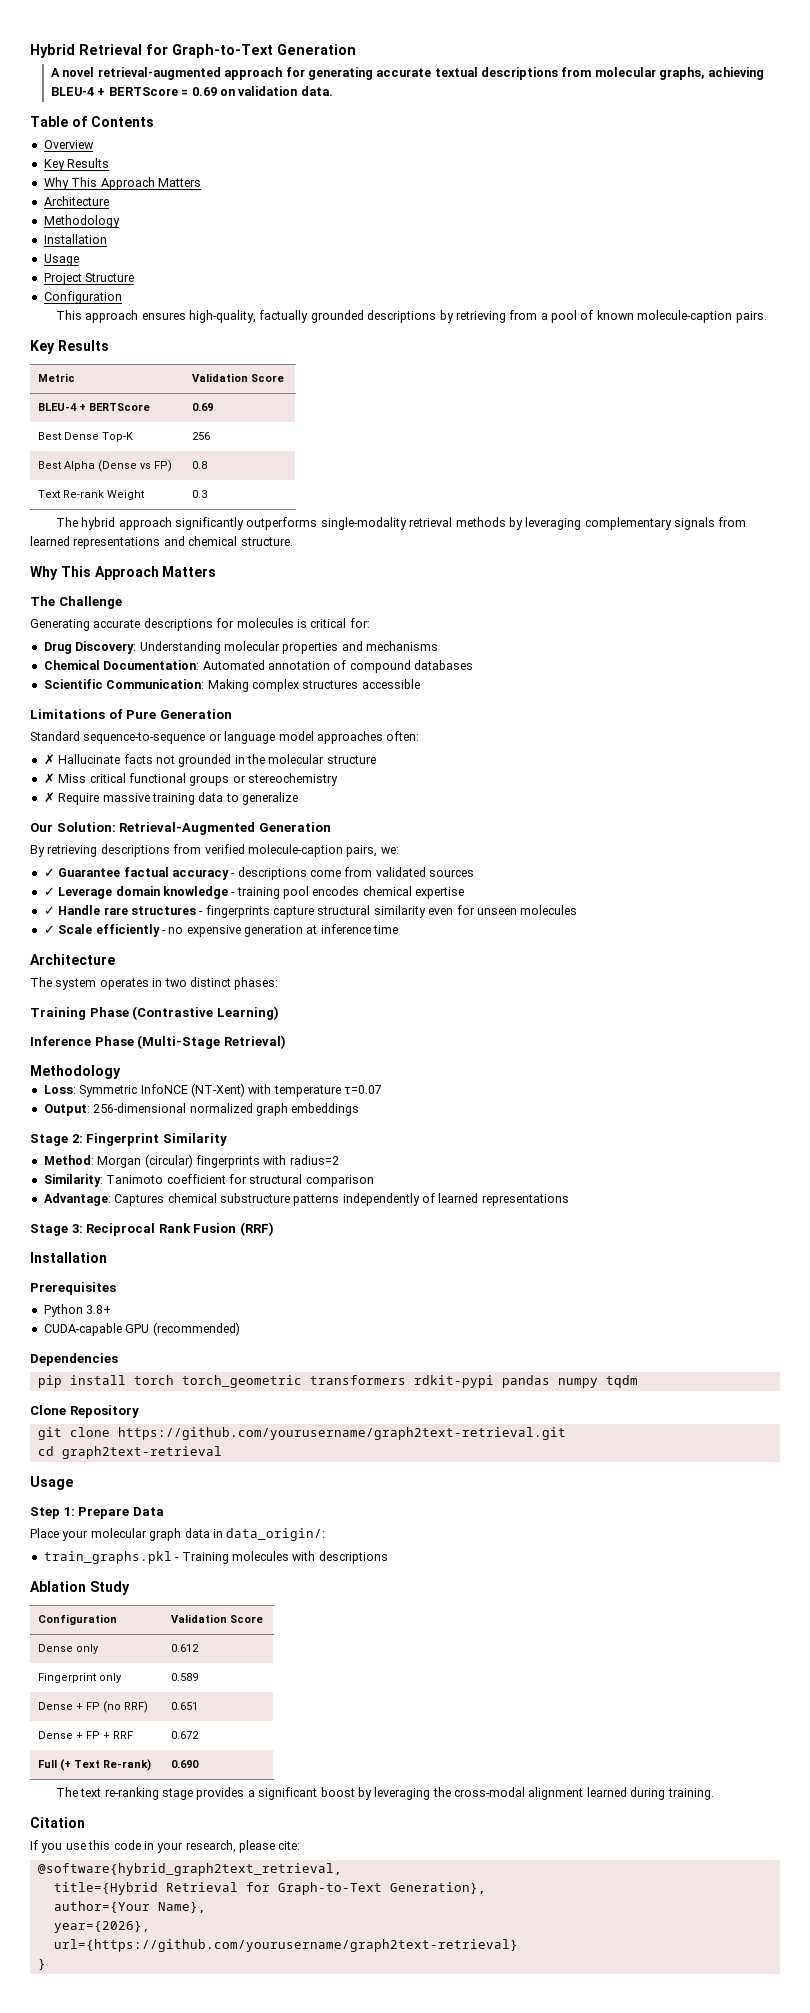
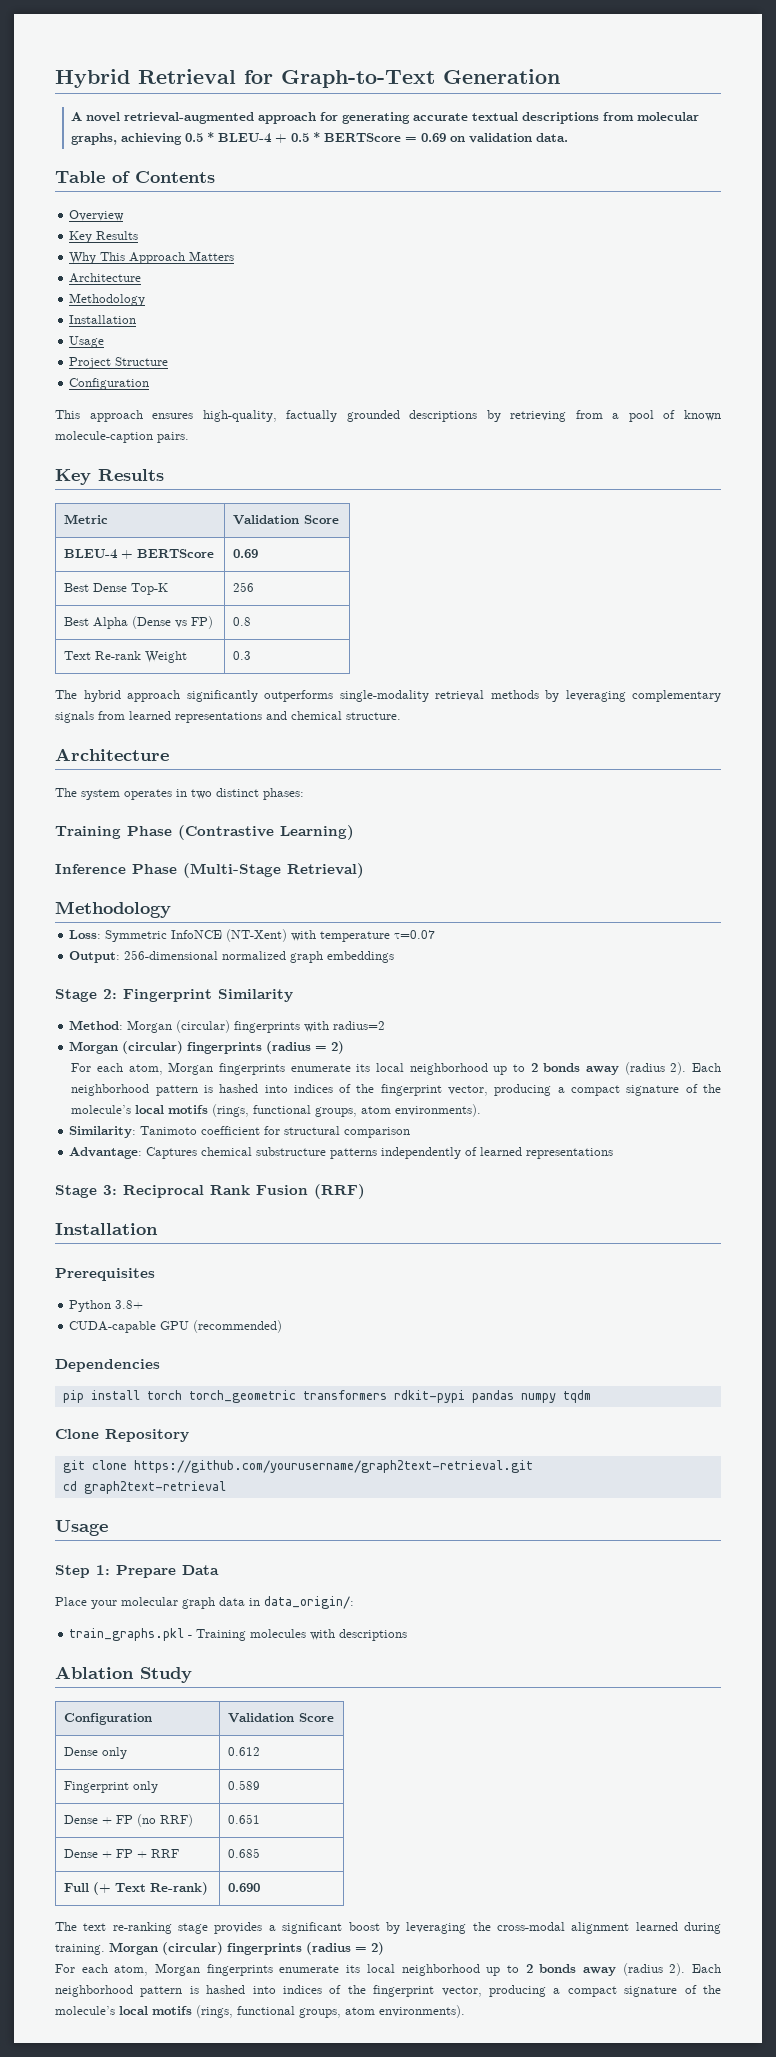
- A novel retrieval-augmented approach for generating accurate textual descriptions from molecular graphs, achieving BLEU-4 + BERTScore = 0.69 on validation data.
+ A novel retrieval-augmented approach for generating accurate textual descriptions from molecular graphs, achieving 0.5 * BLEU-4 + 0.5 * BERTScore = 0.69 on validation data.
  The hybrid approach significantly outperforms single-modality retrieval methods by leveraging complementary signals from learned representations and chemical structure.
- Why This Approach Matters
- The Challenge
- Generating accurate descriptions for molecules is critical for:
- Drug Discovery: Understanding molecular properties and mechanisms
- Chemical Documentation: Automated annotation of compound databases
- Scientific Communication: Making complex structures accessible
- Limitations of Pure Generation
- Standard sequence-to-sequence or language model approaches often:
- ✗ Hallucinate facts not grounded in the molecular structure
- ✗ Miss critical functional groups or stereochemistry
- ✗ Require massive training data to generalize
- Our Solution: Retrieval-Augmented Generation
- By retrieving descriptions from verified molecule-caption pairs, we:
- ✓ Guarantee factual accuracy - descriptions come from validated sources
- ✓ Leverage domain knowledge - training pool encodes chemical expertise
- ✓ Handle rare structures - fingerprints capture structural similarity even for unseen molecules
- ✓ Scale efficiently - no expensive generation at inference time
  Method: Morgan (circular) fingerprints with radius=2
+ Morgan (circular) fingerprints (radius = 2)
+ For each atom, Morgan fingerprints enumerate its local neighborhood up to 2 bonds away (radius 2). Each neighborhood pattern is hashed into indices of the fingerprint vector, producing a compact signature of the molecule’s local motifs (rings, functional groups, atom environments).
- Dense + FP + RRF | 0.672
+ Dense + FP + RRF | 0.685
- The text re-ranking stage provides a significant boost by leveraging the cross-modal alignment learned during training.
- Citation
- If you use this code in your research, please cite:
- @software{hybrid_graph2text_retrieval,
- title={Hybrid Retrieval for Graph-to-Text Generation},
- author={Your Name},
- year={2026},
- url={https://github.com/yourusername/graph2text-retrieval}
- }
+ The text re-ranking stage provides a significant boost by leveraging the cross-modal alignment learned during training. Morgan (circular) fingerprints (radius = 2)
+ For each atom, Morgan fingerprints enumerate its local neighborhood up to 2 bonds away (radius 2). Each neighborhood pattern is hashed into indices of the fingerprint vector, producing a compact signature of the molecule’s local motifs (rings, functional groups, atom environments).

